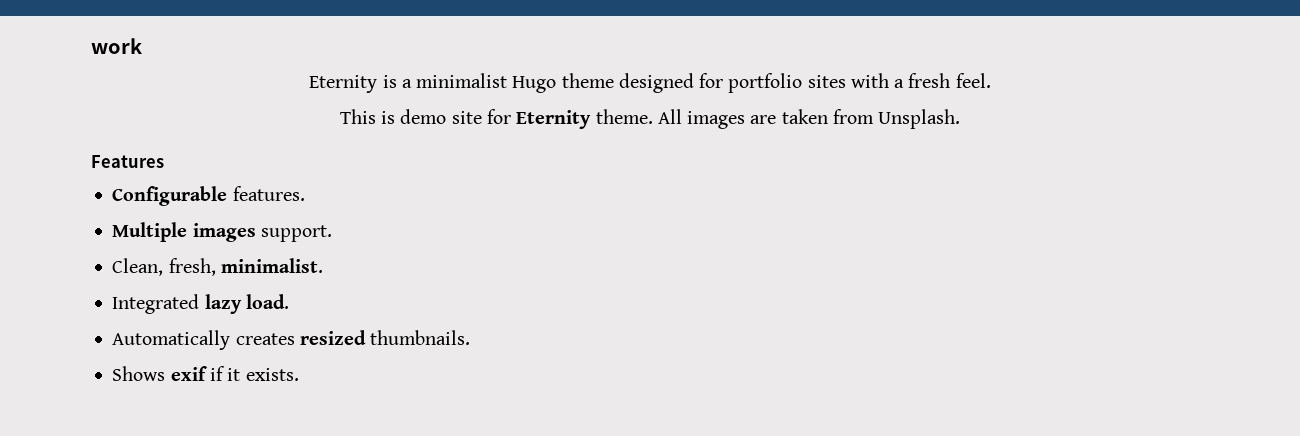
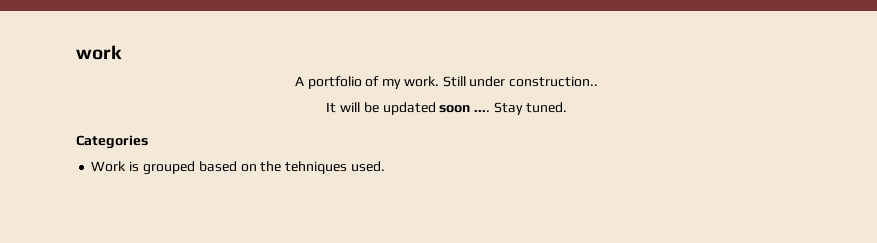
- Eternity is a minimalist Hugo theme designed for portfolio sites with a fresh feel.
- This is demo site for Eternity theme. All images are taken from Unsplash.
- Features
- Configurable features.
- Multiple images support.
- Clean, fresh, minimalist.
- Integrated lazy load.
- Automatically creates resized thumbnails.
- Shows exif if it exists.
+ A portfolio of my work. Still under construction..
+ It will be updated soon .... Stay tuned.
+ Categories
+ Work is grouped based on the tehniques used.

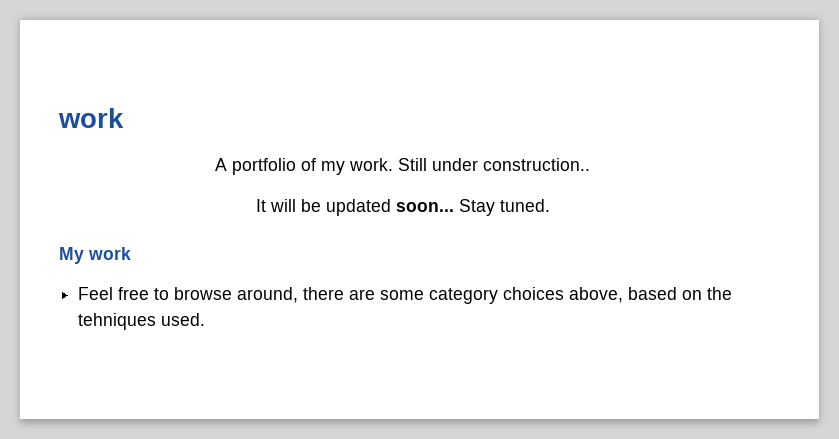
- It will be updated soon ....
+ It will be updated soon...
- Categories
- Work is grouped based on the tehniques used.
+ My work
+ Feel free to browse around, there are some category choices above, based on the tehniques used.

